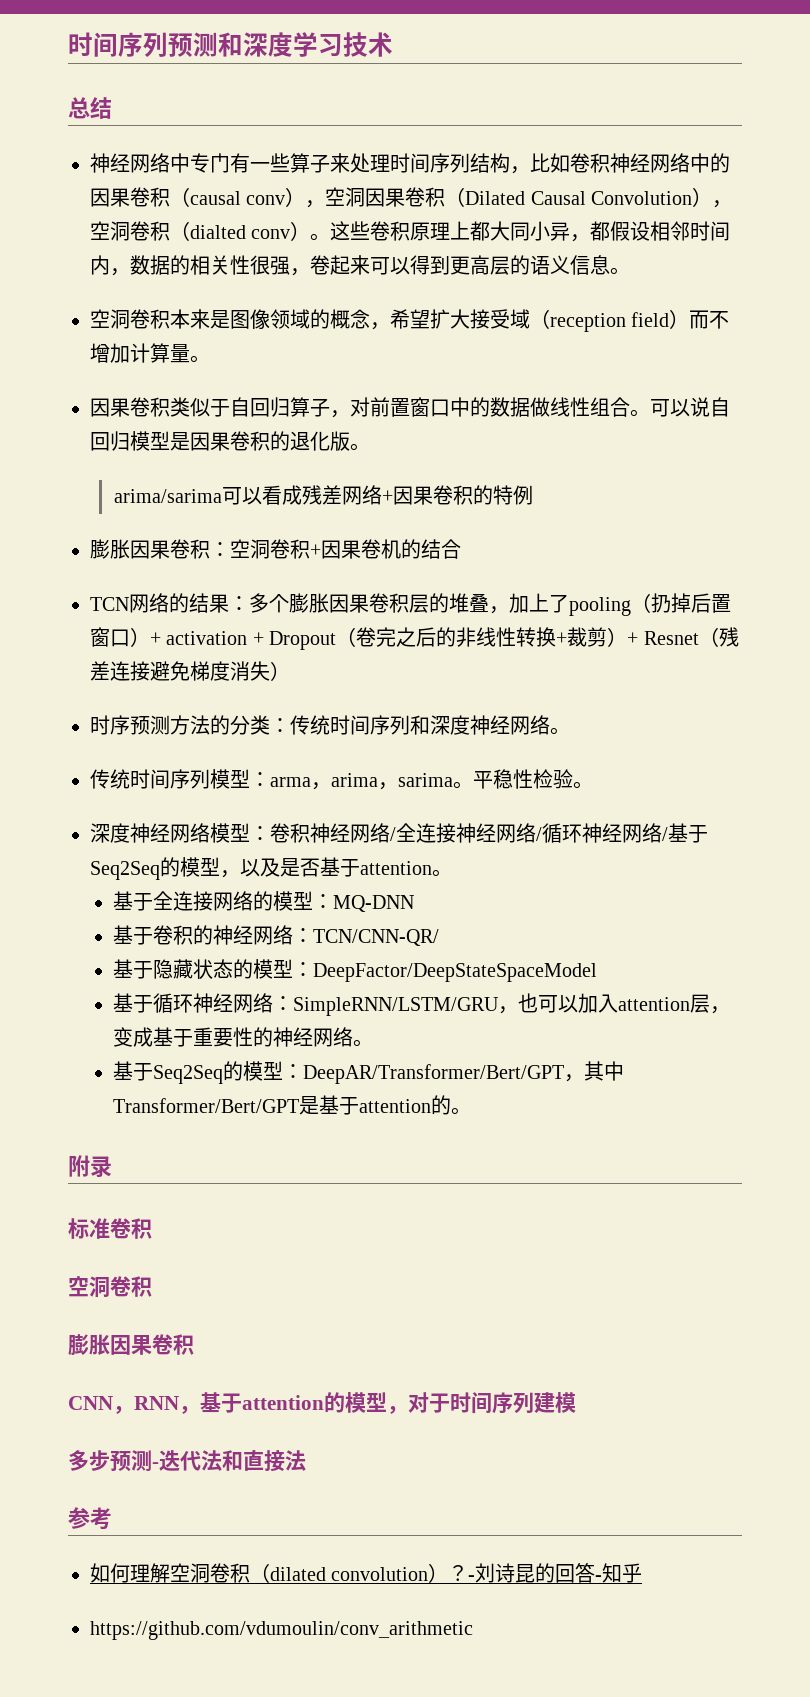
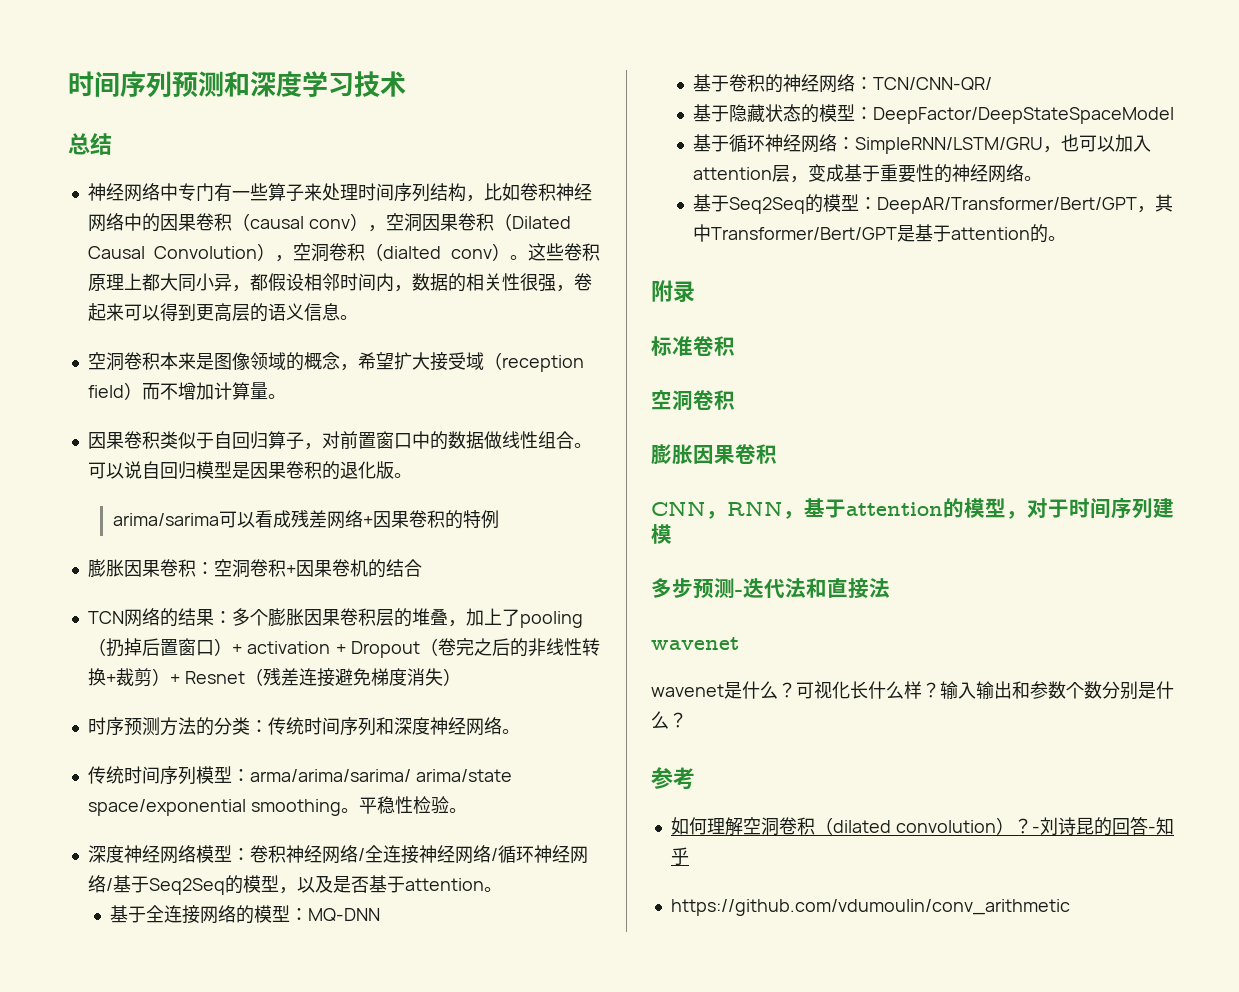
- 传统时间序列模型：arma，arima，sarima。
+ 传统时间序列模型：arma/arima/sarima/ arima/state space/exponential smoothing。
  多步预测-迭代法和直接法
+ wavenet
+ wavenet是什么？可视化长什么样？输入输出和参数个数分别是什么？

